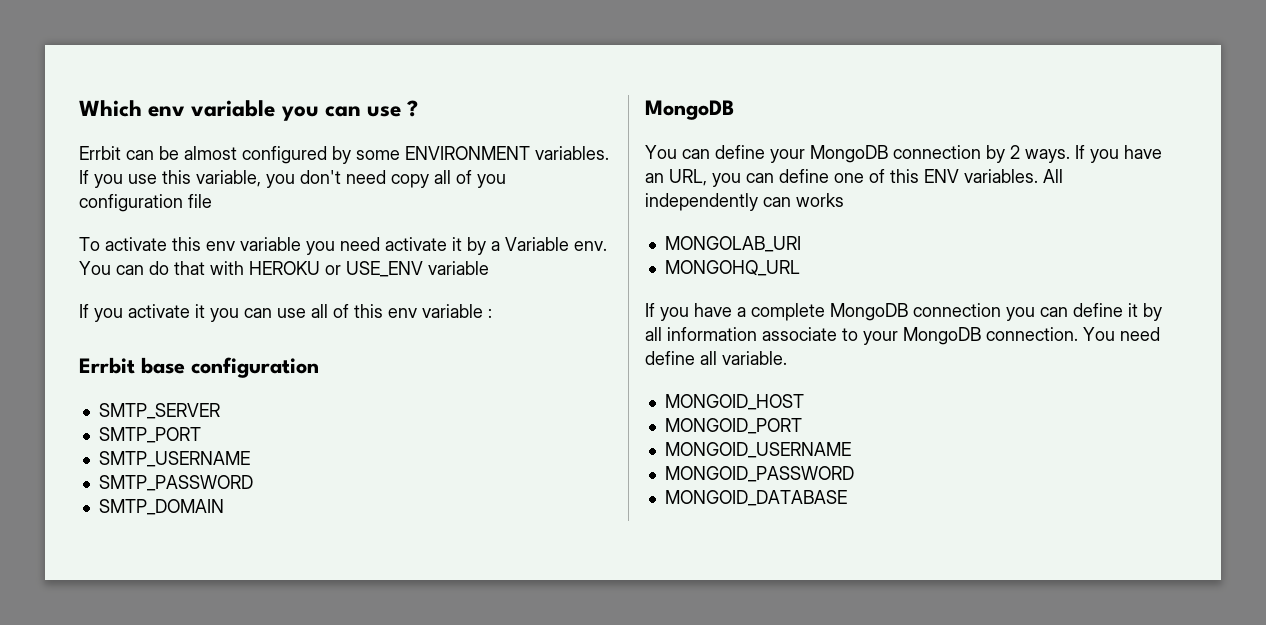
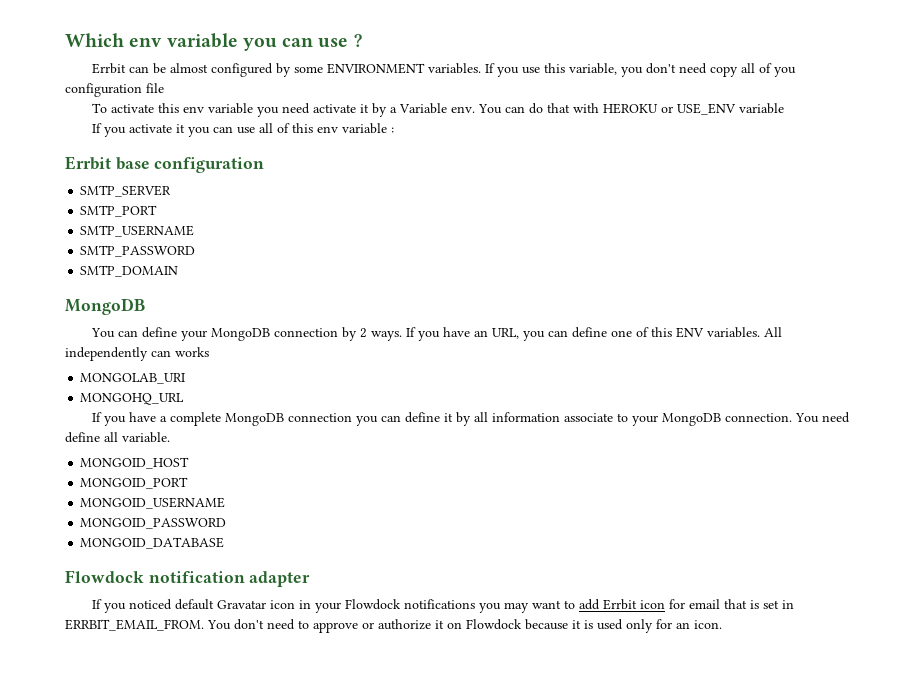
+ Flowdock notification adapter
+ If you noticed default Gravatar icon in your Flowdock notifications you may want to add Errbit icon for email that is set in ERRBIT_EMAIL_FROM. You don't need to approve or authorize it on Flowdock because it is used only for an icon.

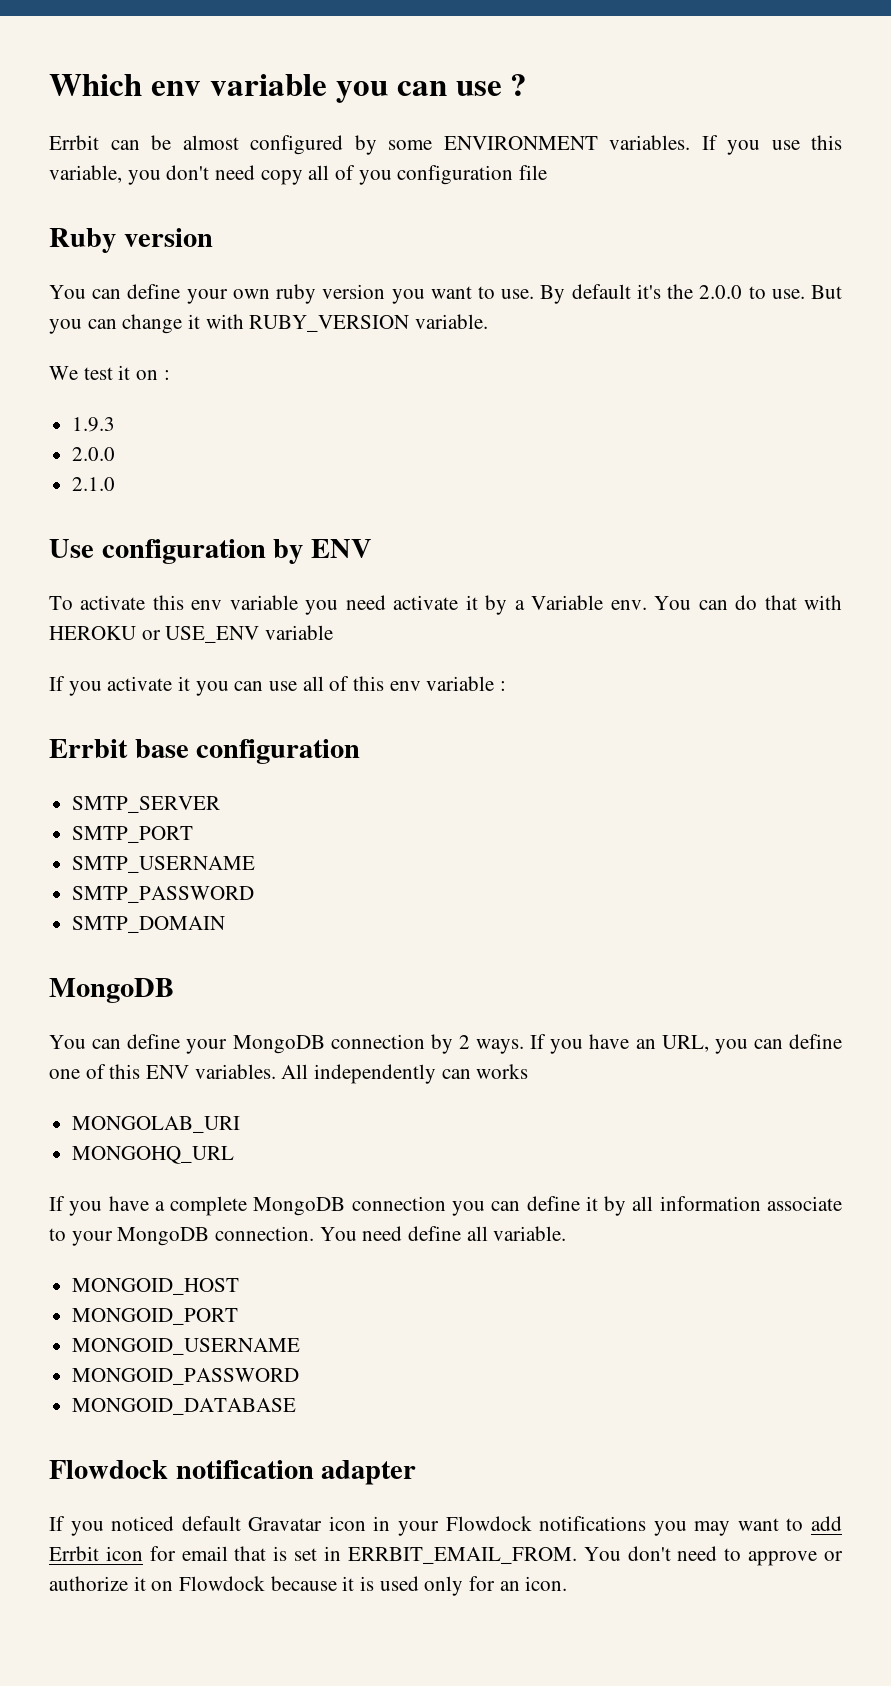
+ Ruby version
+ You can define your own ruby version you want to use. By default it's the 2.0.0 to use. But you can change it with RUBY_VERSION variable.
+ We test it on :
+ 1.9.3
+ 2.0.0
+ 2.1.0
+ Use configuration by ENV

